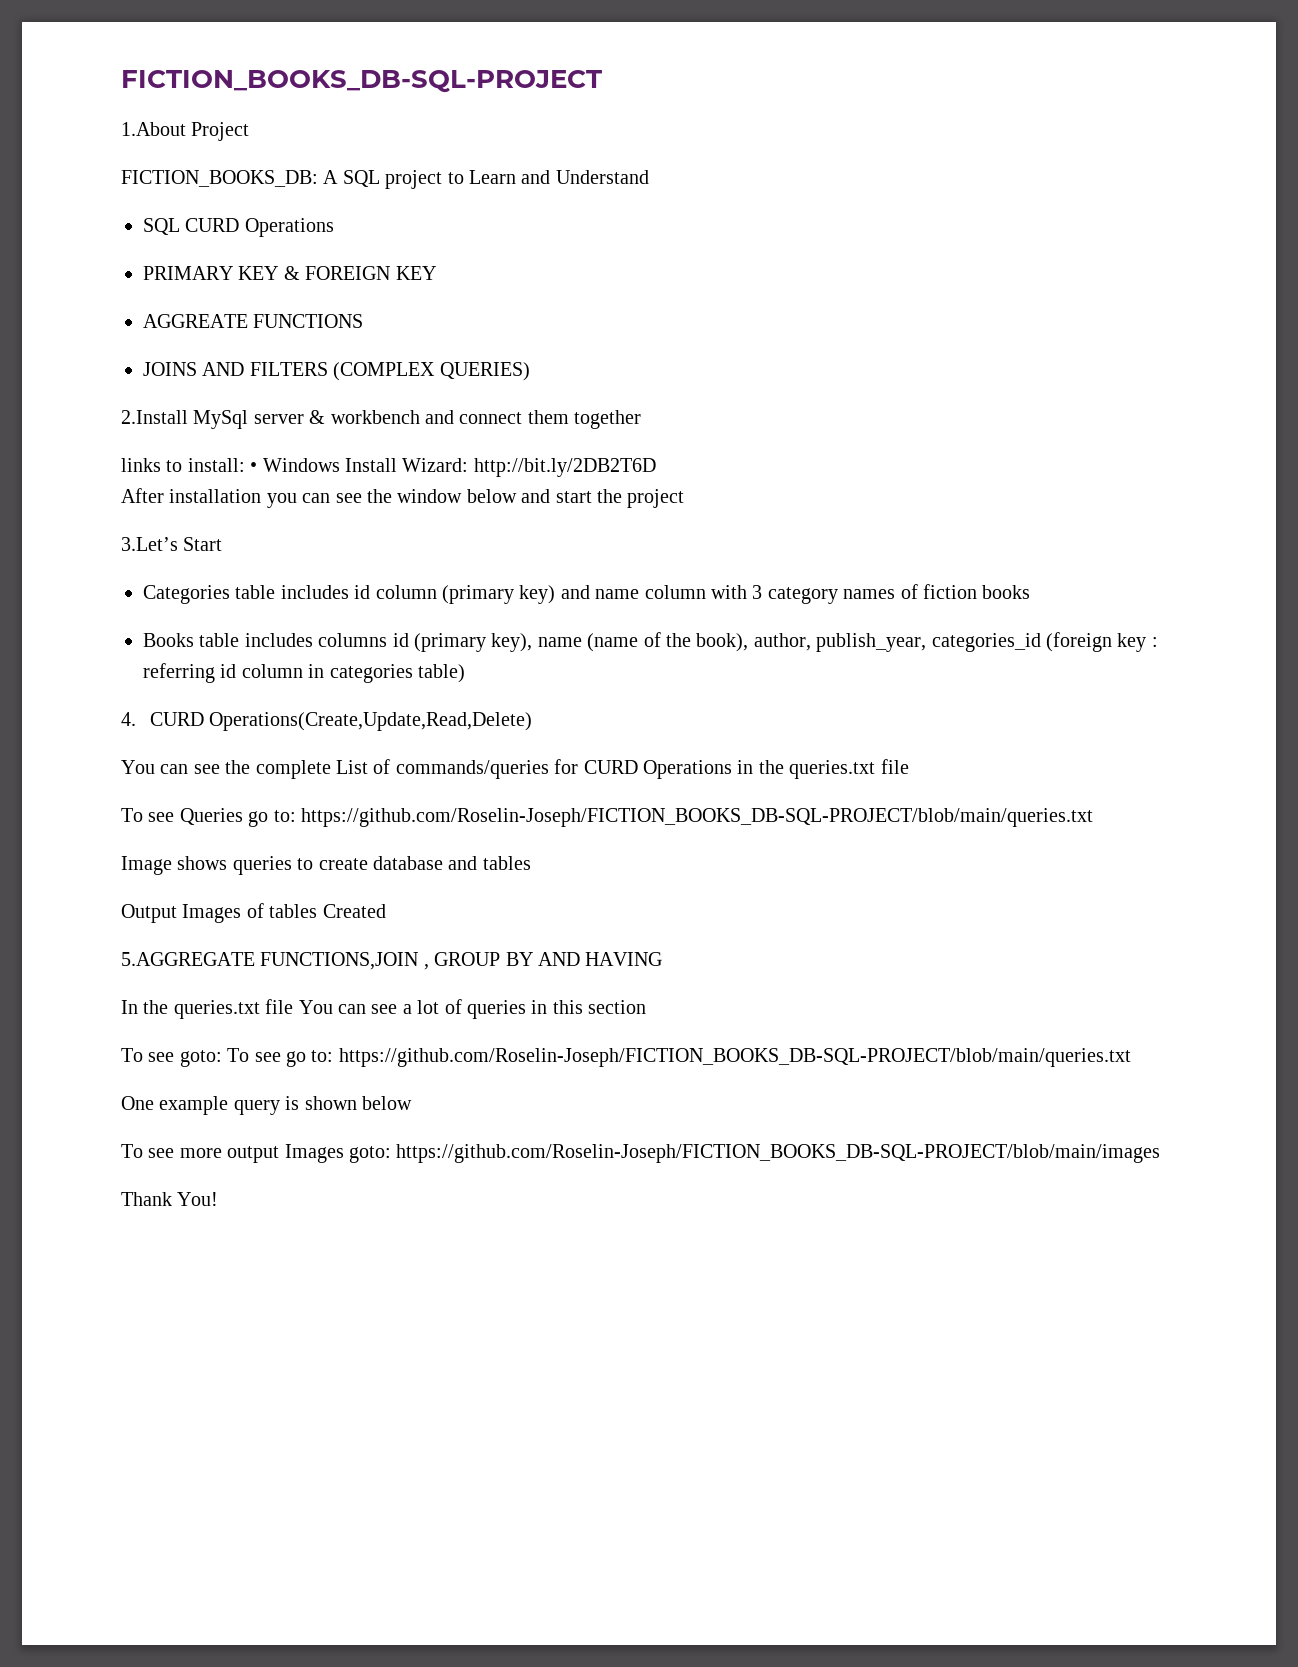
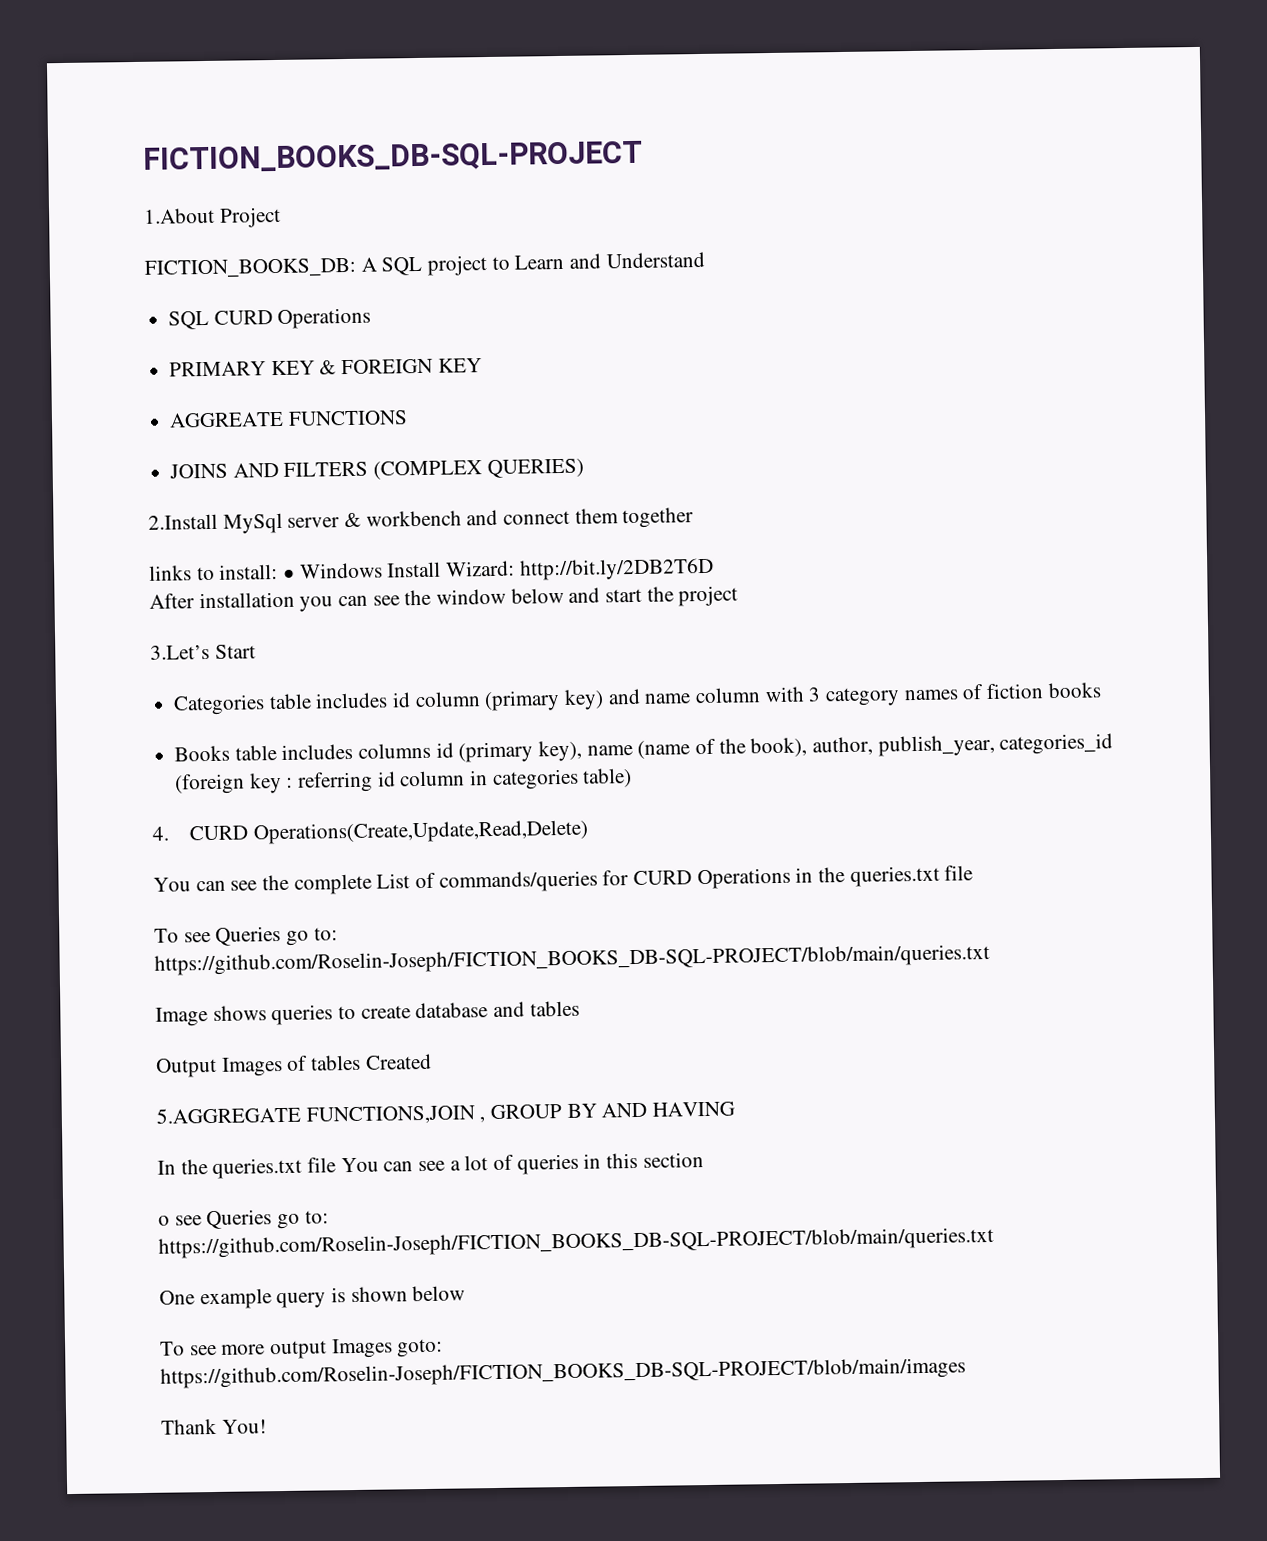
- To see goto: To see go to: https://github.com/Roselin-Joseph/FICTION_BOOKS_DB-SQL-PROJECT/blob/main/queries.txt
+ o see Queries go to: https://github.com/Roselin-Joseph/FICTION_BOOKS_DB-SQL-PROJECT/blob/main/queries.txt

